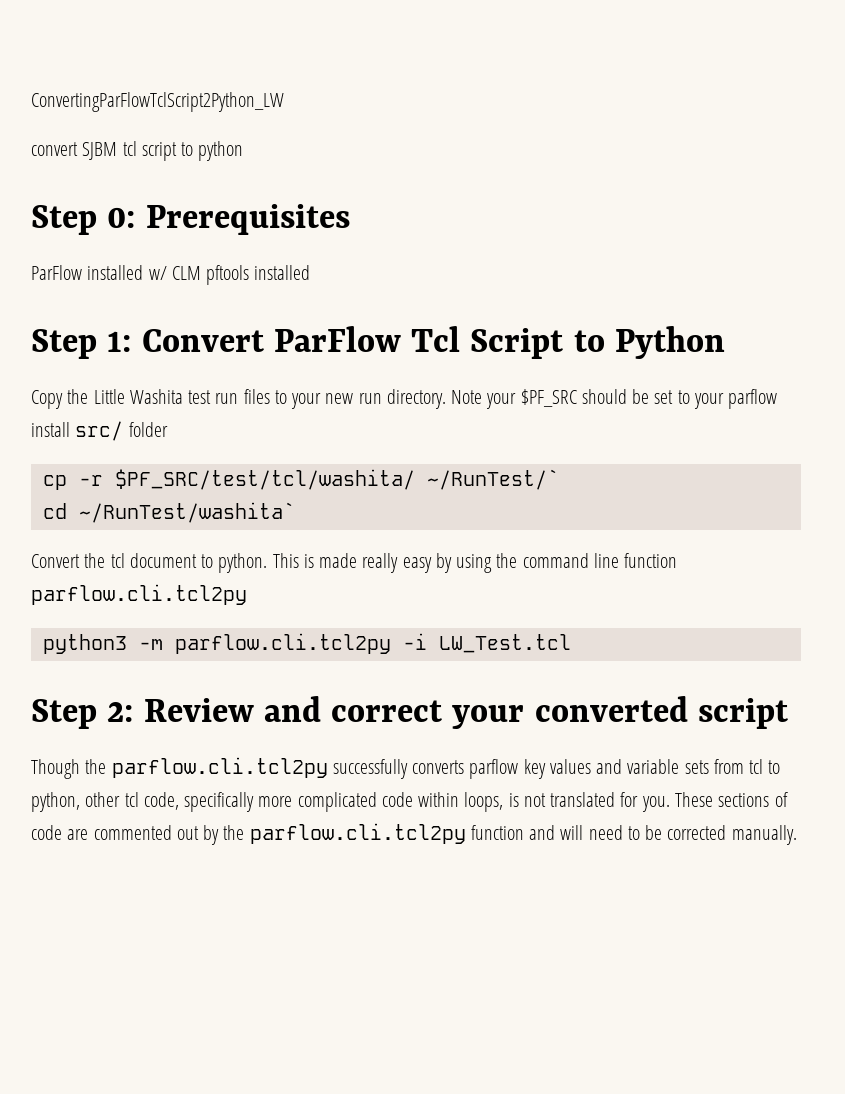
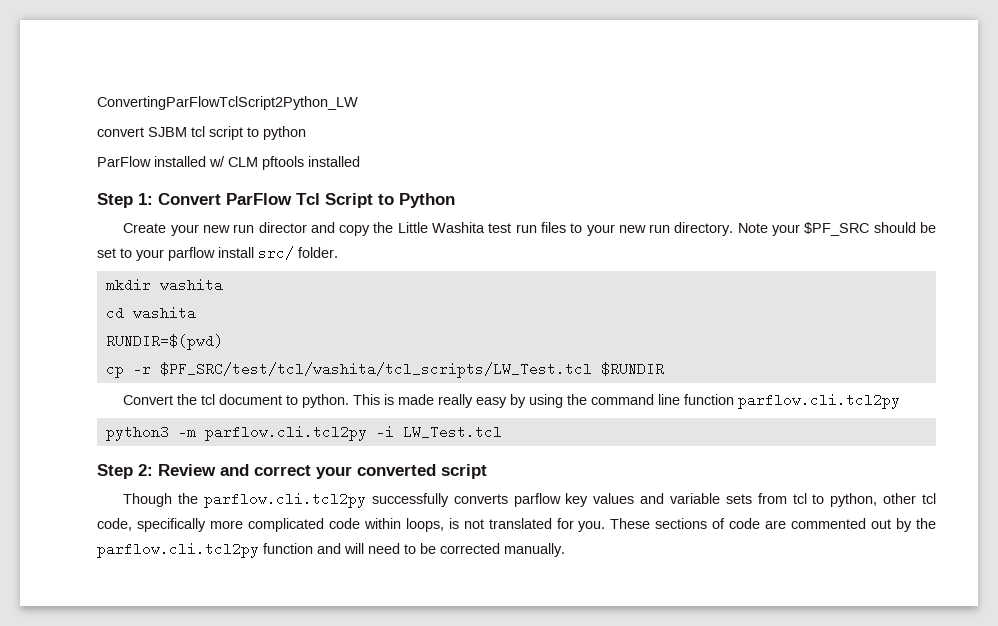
- Step 0: Prerequisites
- Copy the Little Washita test run files to your new run directory.
+ Create your new run director and copy the Little Washita test run files to your new run directory.
- Note your $PF_SRC should be set to your parflow install src/ folder
- cp -r $PF_SRC/test/tcl/washita/ ~/RunTest/`
- cd ~/RunTest/washita`
+ Note your $PF_SRC should be set to your parflow install src/ folder.
+ mkdir washita
+ cd washita
+ RUNDIR=$(pwd)
+ cp -r $PF_SRC/test/tcl/washita/tcl_scripts/LW_Test.tcl $RUNDIR

